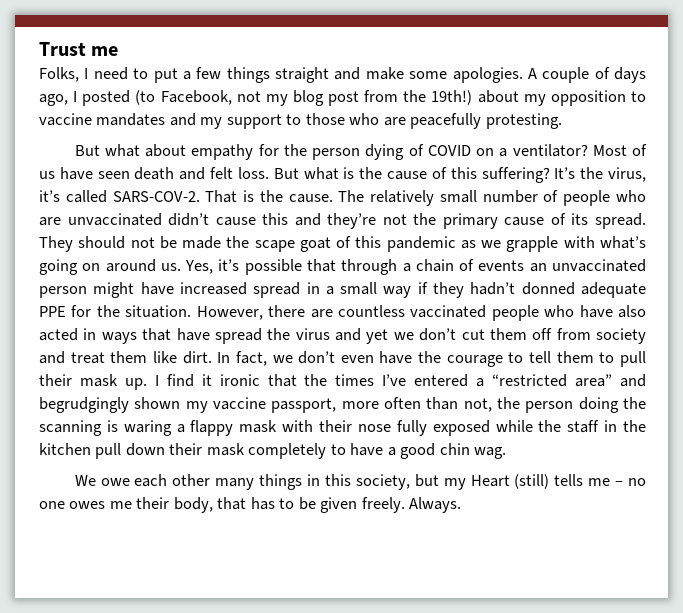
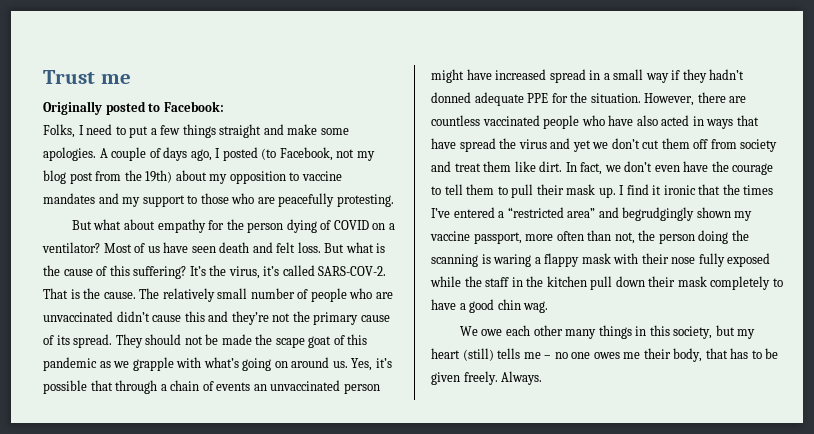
+ Originally posted to Facebook:
- A couple of days ago, I posted (to Facebook, not my blog post from the 19th!) about my opposition to vaccine mandates and my support to those who are peacefully protesting.
+ A couple of days ago, I posted (to Facebook, not my blog post from the 19th) about my opposition to vaccine mandates and my support to those who are peacefully protesting.
- We owe each other many things in this society, but my Heart (still) tells me – no one owes me their body, that has to be given freely.
+ We owe each other many things in this society, but my heart (still) tells me – no one owes me their body, that has to be given freely.

